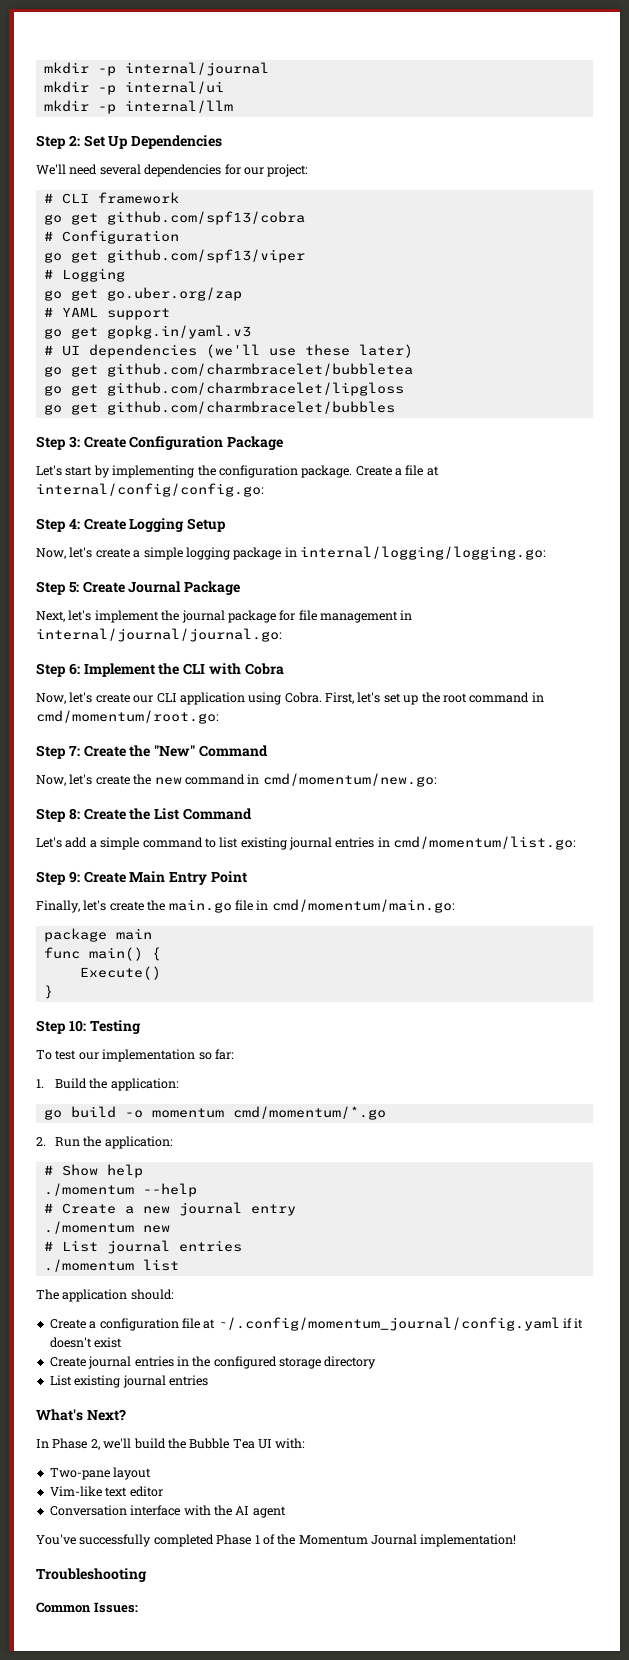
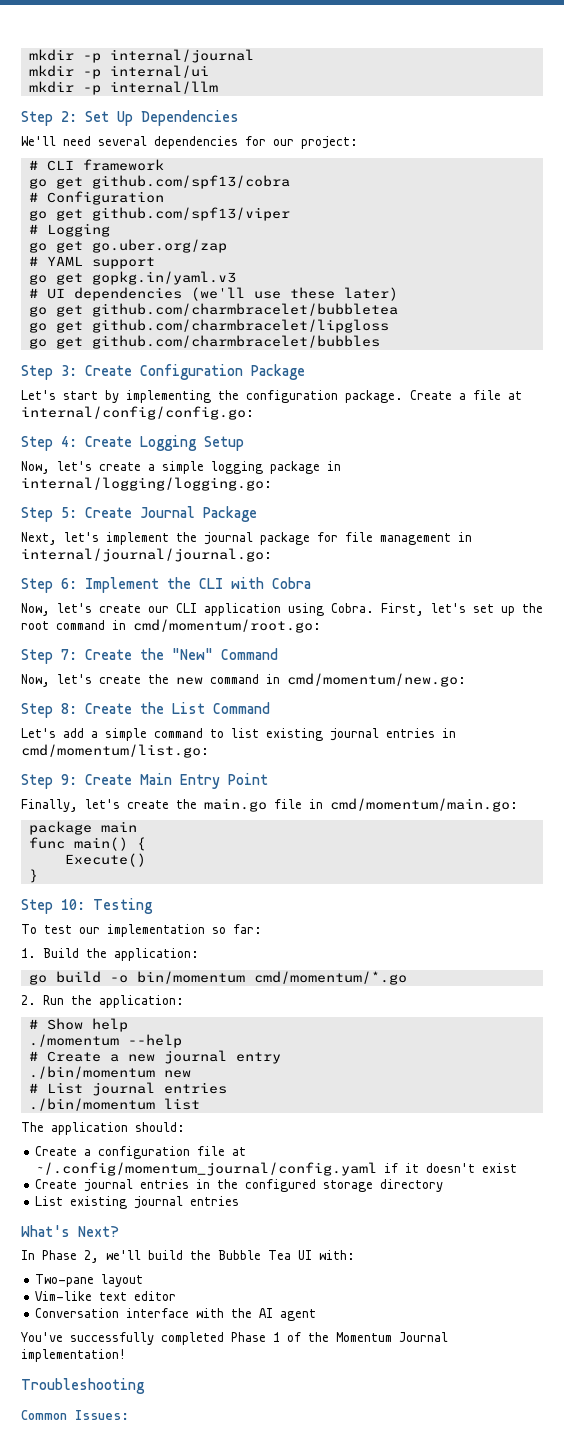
- go build -o momentum cmd/momentum/*.go
+ go build -o bin/momentum cmd/momentum/*.go
- ./momentum new
+ ./bin/momentum new
- ./momentum list
+ ./bin/momentum list

